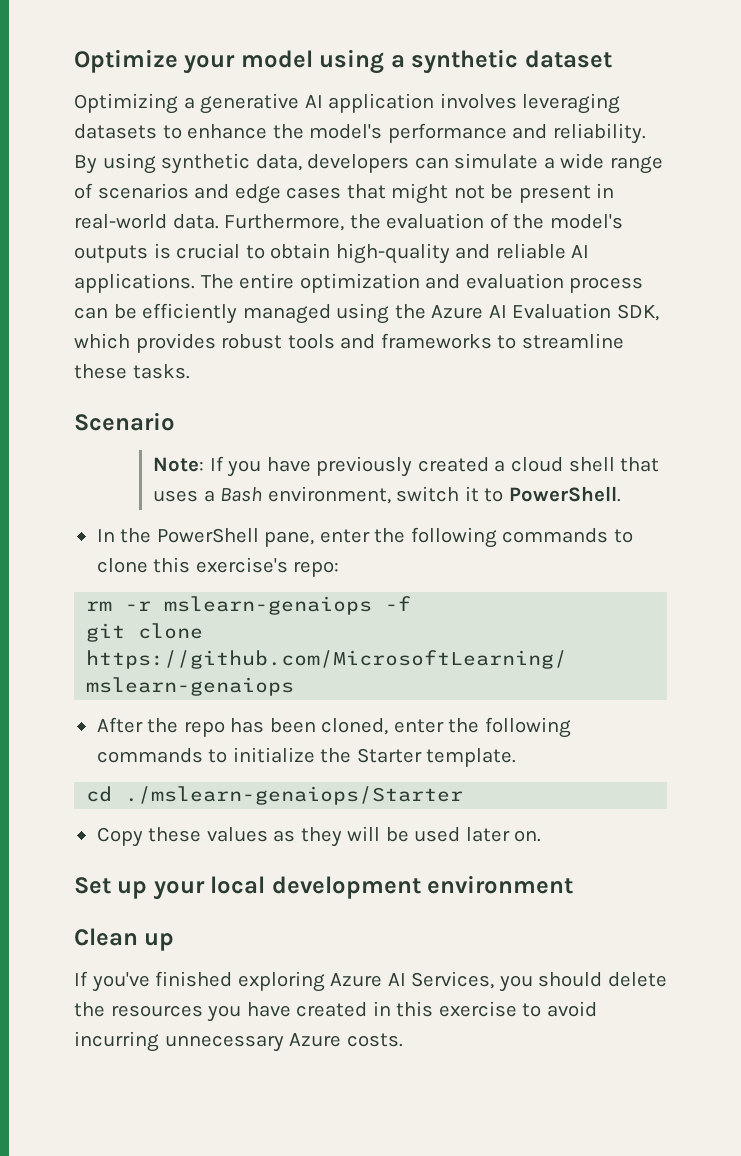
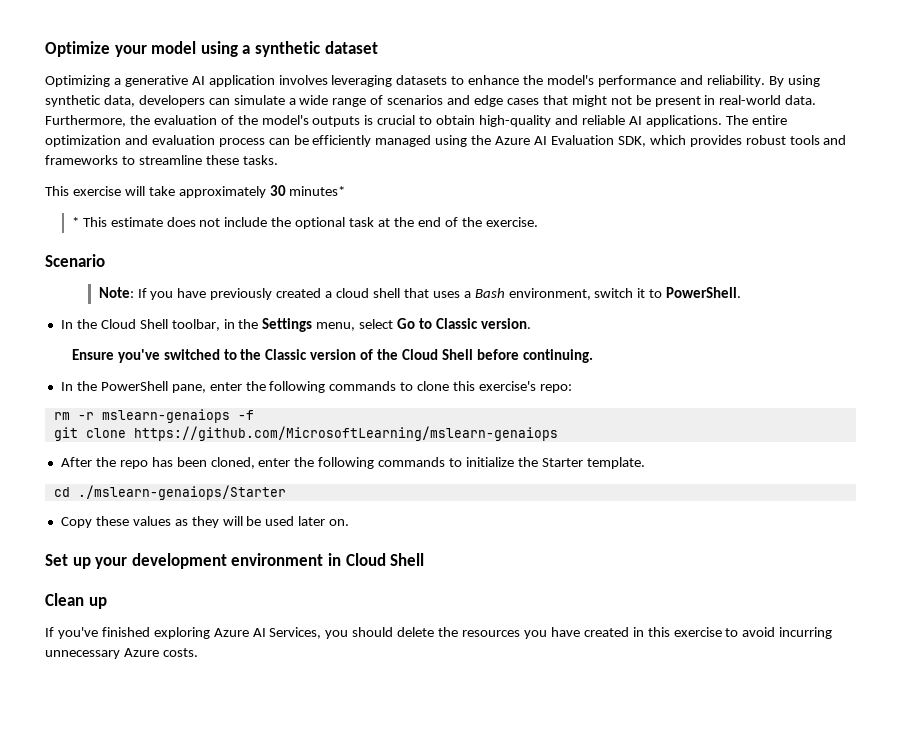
+ This exercise will take approximately 30 minutes*
+ * This estimate does not include the optional task at the end of the exercise.
+ In the Cloud Shell toolbar, in the Settings menu, select Go to Classic version.
+ Ensure you've switched to the Classic version of the Cloud Shell before continuing.
- Set up your local development environment
+ Set up your development environment in Cloud Shell

